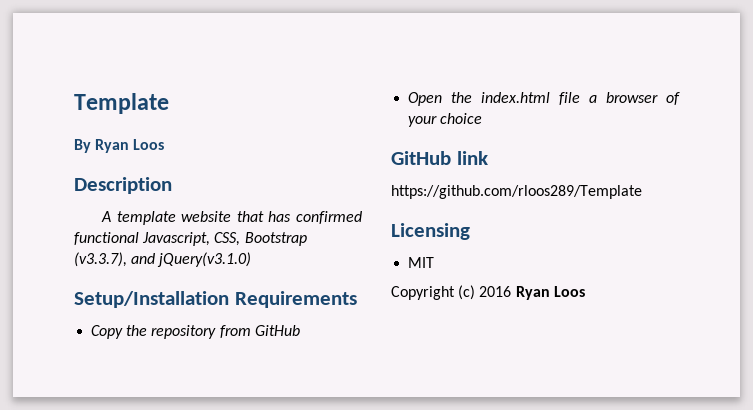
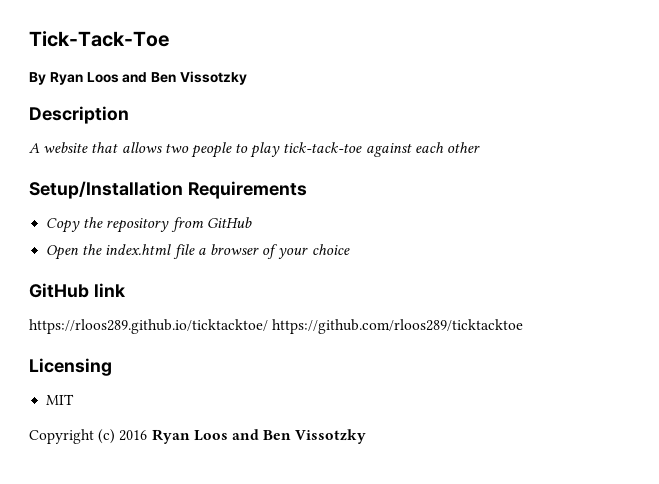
- Template
+ Tick-Tack-Toe
- By Ryan Loos
+ By Ryan Loos and Ben Vissotzky
- A template website that has confirmed functional Javascript, CSS, Bootstrap (v3.3.7), and jQuery(v3.1.0)
+ A website that allows two people to play tick-tack-toe against each other
- https://github.com/rloos289/Template
+ https://rloos289.github.io/ticktacktoe/ https://github.com/rloos289/ticktacktoe
- Copyright (c) 2016 Ryan Loos
+ Copyright (c) 2016 Ryan Loos and Ben Vissotzky

